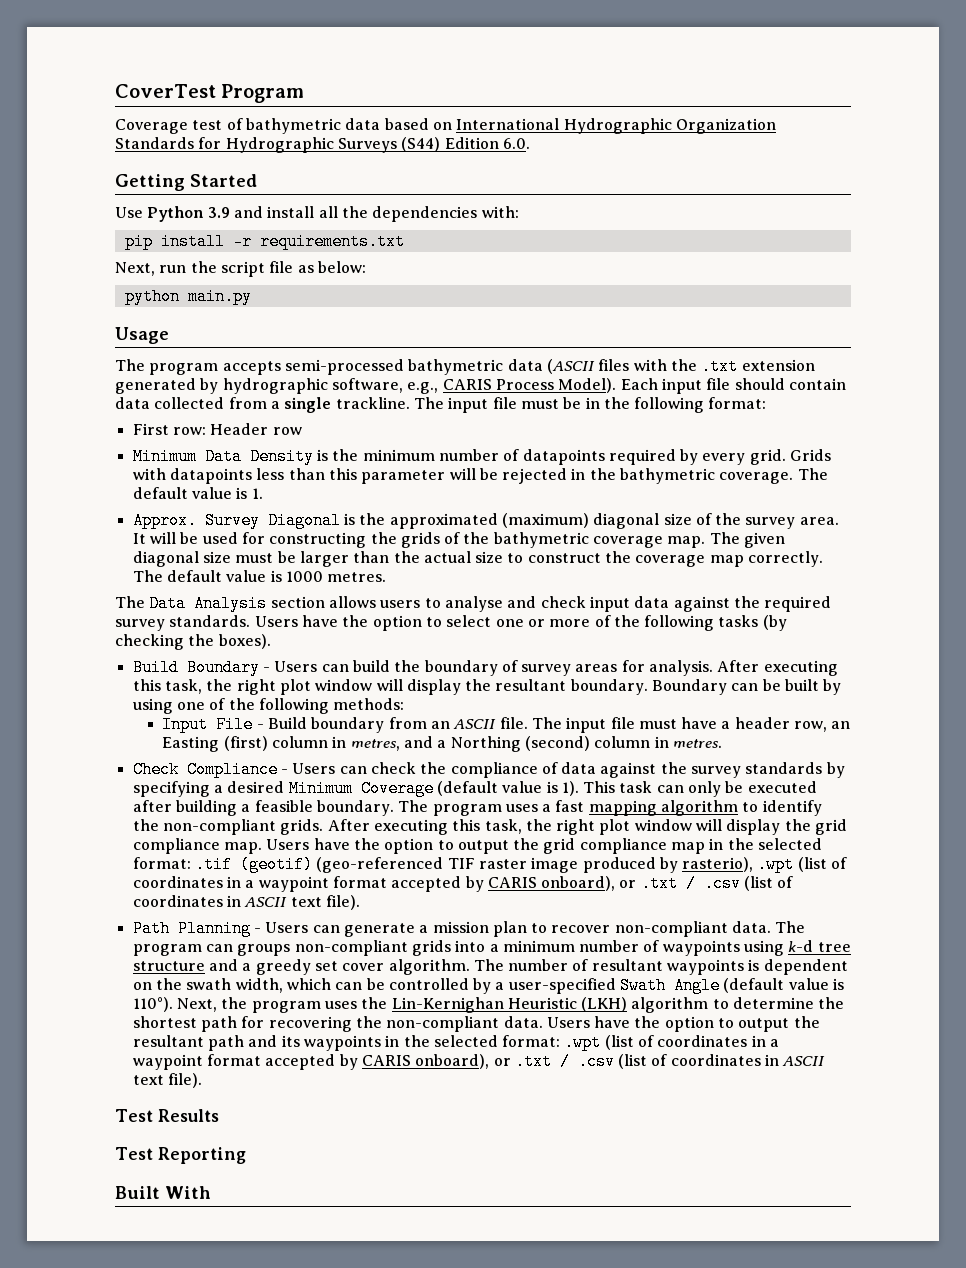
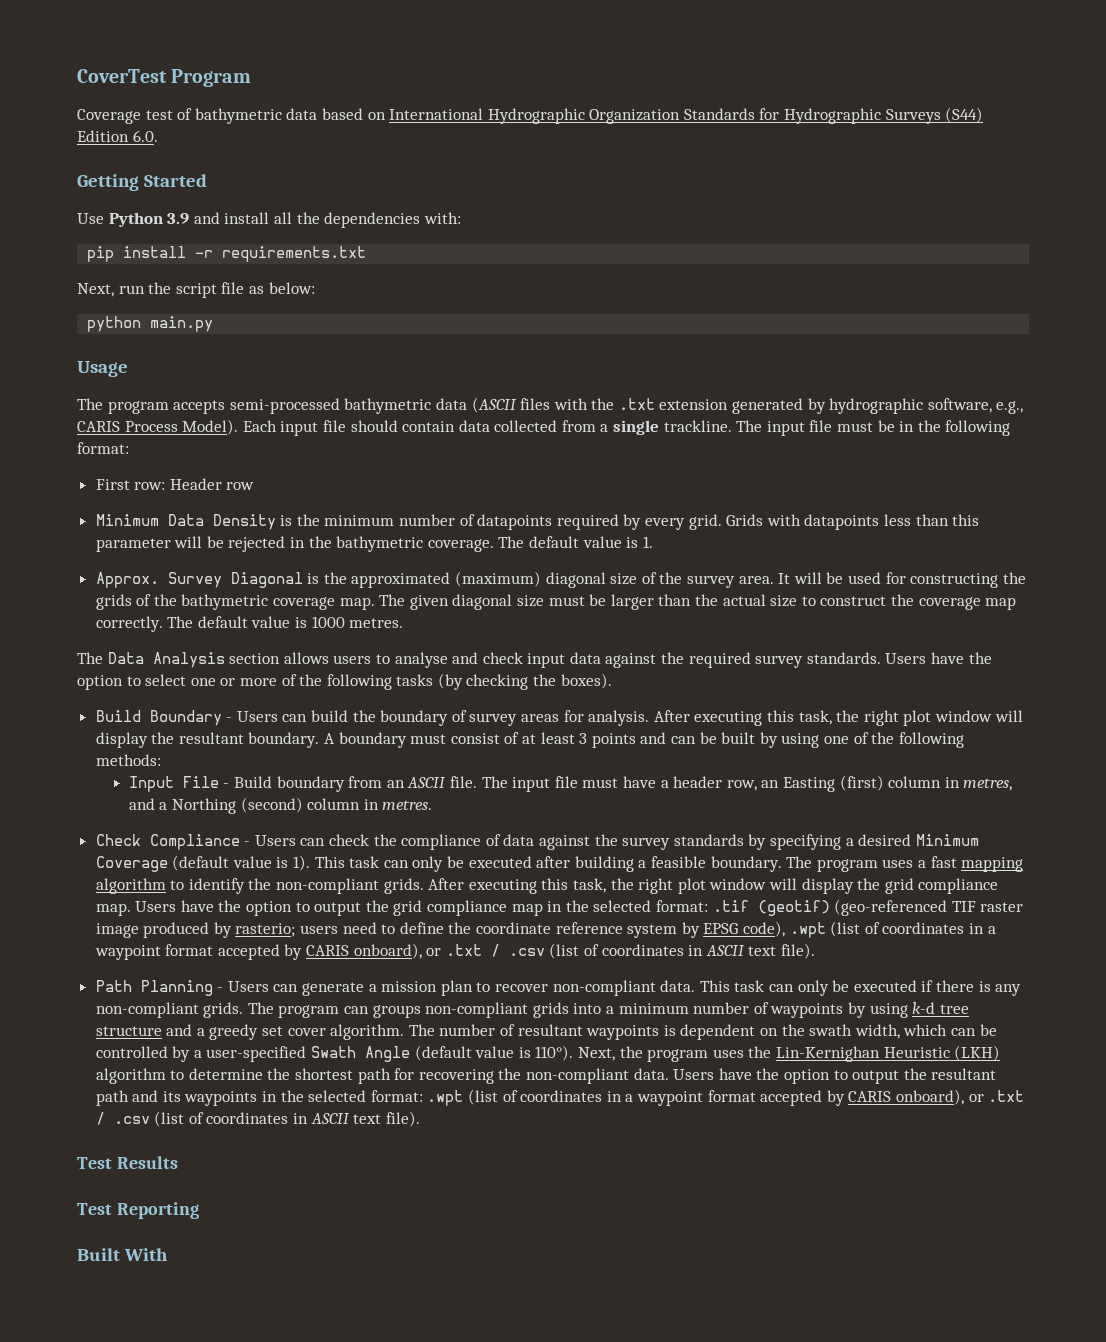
- Boundary can be built by using one of the following methods:
+ A boundary must consist of at least 3 points and can be built by using one of the following methods:
- Users have the option to output the grid compliance map in the selected format: .tif (geotif) (geo-referenced TIF raster image produced by rasterio), .wpt (list of coordinates in a waypoint format accepted by CARIS onboard), or .txt / .csv (list of coordinates in ASCII text file).
+ Users have the option to output the grid compliance map in the selected format: .tif (geotif) (geo-referenced TIF raster image produced by rasterio; users need to define the coordinate reference system by EPSG code), .wpt (list of coordinates in a waypoint format accepted by CARIS onboard), or .txt / .csv (list of coordinates in ASCII text file).
+ This task can only be executed if there is any non-compliant grids.
- The program can groups non-compliant grids into a minimum number of waypoints using k-d tree structure and a greedy set cover algorithm.
+ The program can groups non-compliant grids into a minimum number of waypoints by using k-d tree structure and a greedy set cover algorithm.

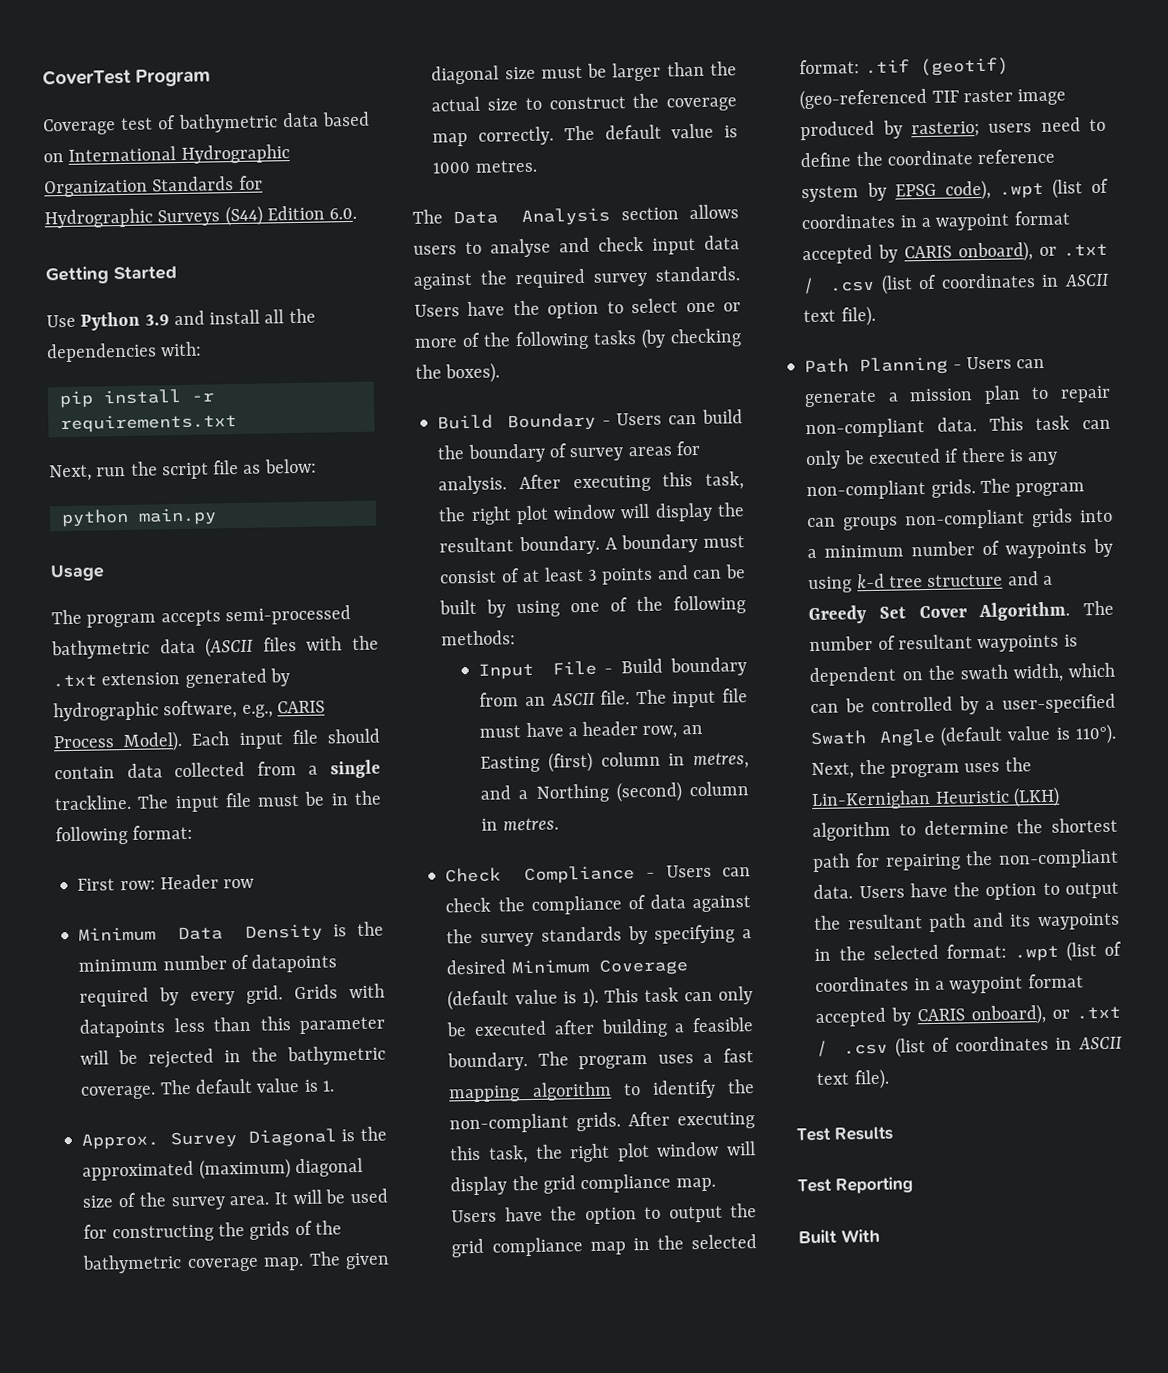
- Path Planning - Users can generate a mission plan to recover non-compliant data.
+ Path Planning - Users can generate a mission plan to repair non-compliant data.
- The program can groups non-compliant grids into a minimum number of waypoints by using k-d tree structure and a greedy set cover algorithm.
+ The program can groups non-compliant grids into a minimum number of waypoints by using k-d tree structure and a Greedy Set Cover Algorithm.
- Next, the program uses the Lin-Kernighan Heuristic (LKH) algorithm to determine the shortest path for recovering the non-compliant data.
+ Next, the program uses the Lin-Kernighan Heuristic (LKH) algorithm to determine the shortest path for repairing the non-compliant data.

